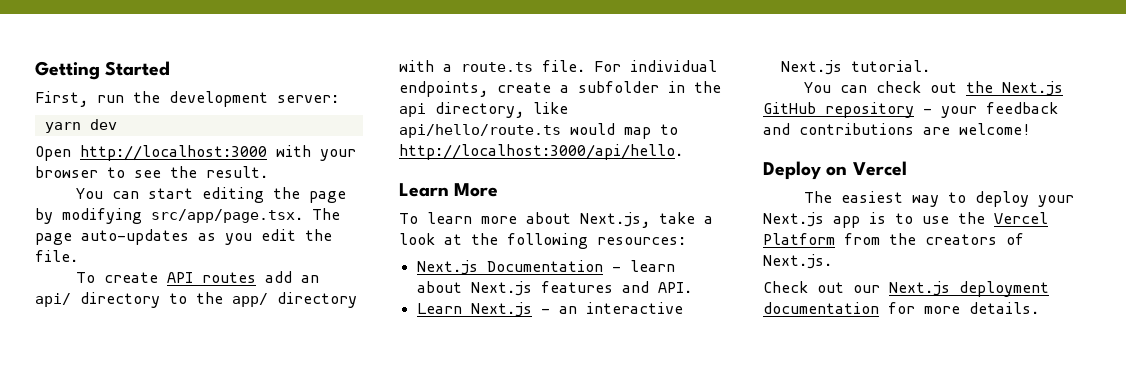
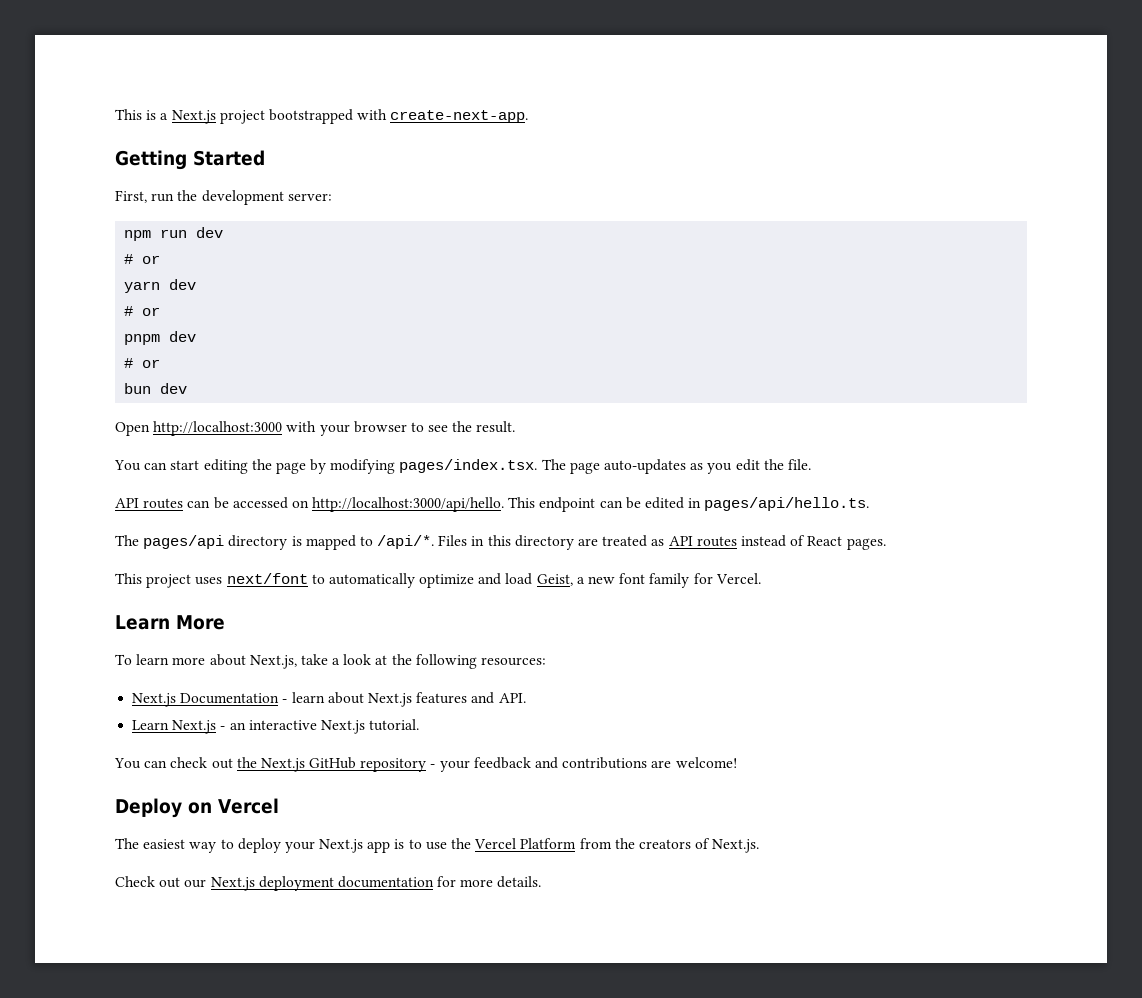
+ This is a Next.js project bootstrapped with create-next-app.
+ npm run dev
+ # or
  yarn dev
+ # or
+ pnpm dev
+ # or
+ bun dev
- You can start editing the page by modifying src/app/page.tsx. The page auto-updates as you edit the file.
+ You can start editing the page by modifying pages/index.tsx. The page auto-updates as you edit the file.
- To create API routes add an api/ directory to the app/ directory with a route.ts file. For individual endpoints, create a subfolder in the api directory, like api/hello/route.ts would map to http://localhost:3000/api/hello.
+ API routes can be accessed on http://localhost:3000/api/hello. This endpoint can be edited in pages/api/hello.ts.
+ The pages/api directory is mapped to /api/*. Files in this directory are treated as API routes instead of React pages.
+ This project uses next/font to automatically optimize and load Geist, a new font family for Vercel.

